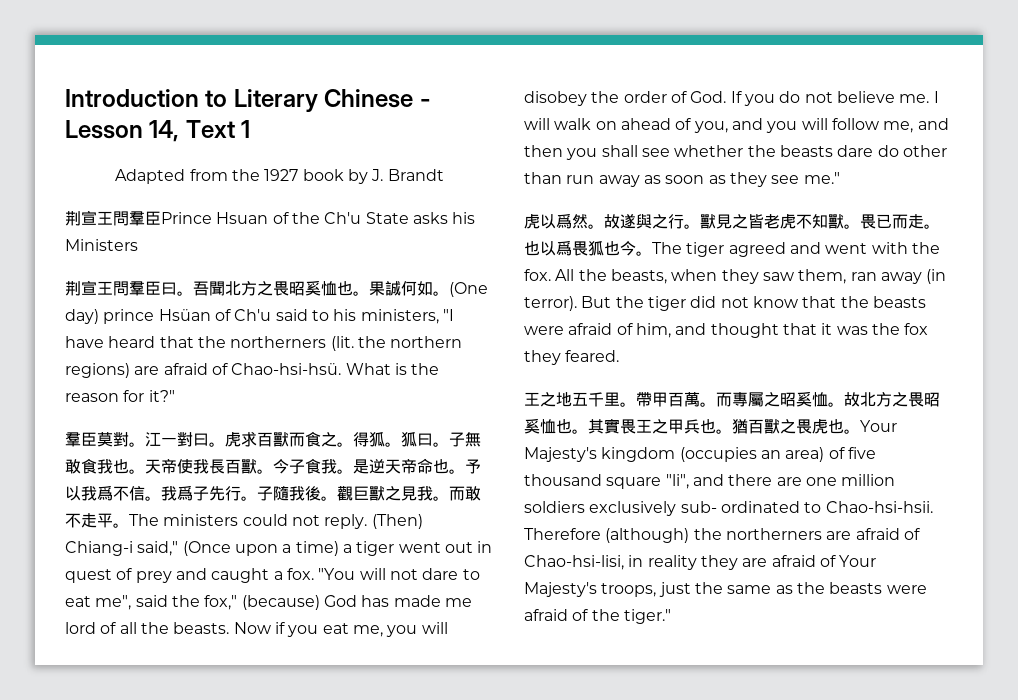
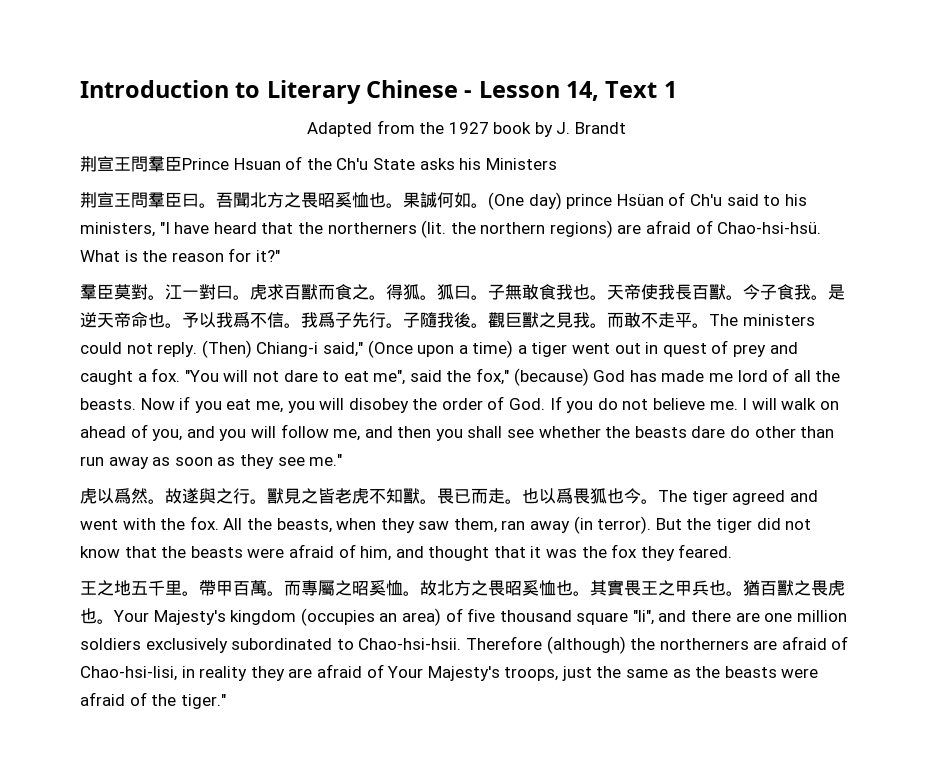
- Your Majesty's kingdom (occupies an area) of five thousand square "li", and there are one million soldiers exclusively sub- ordinated to Chao-hsi-hsii.
+ Your Majesty's kingdom (occupies an area) of five thousand square "li", and there are one million soldiers exclusively subordinated to Chao-hsi-hsii.

